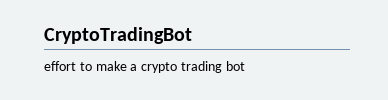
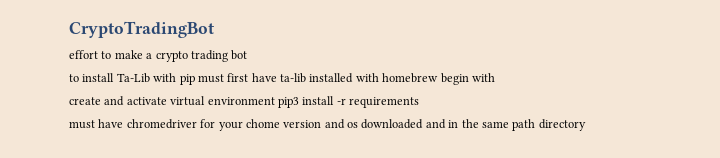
+ to install Ta-Lib with pip must first have ta-lib installed with homebrew begin with
+ create and activate virtual environment pip3 install -r requirements
+ must have chromedriver for your chome version and os downloaded and in the same path directory

